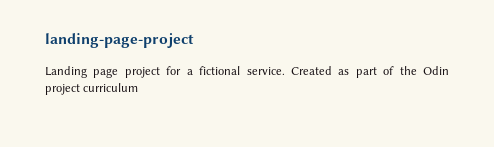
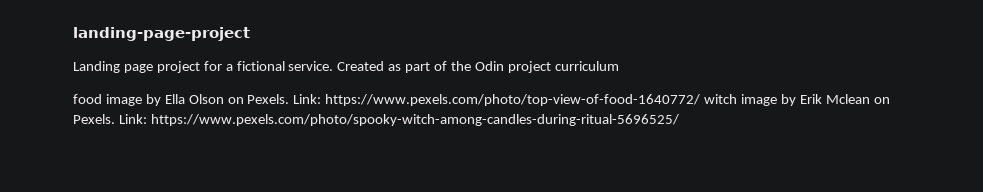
+ food image by Ella Olson on Pexels. Link: https://www.pexels.com/photo/top-view-of-food-1640772/ witch image by Erik Mclean on Pexels. Link: https://www.pexels.com/photo/spooky-witch-among-candles-during-ritual-5696525/

